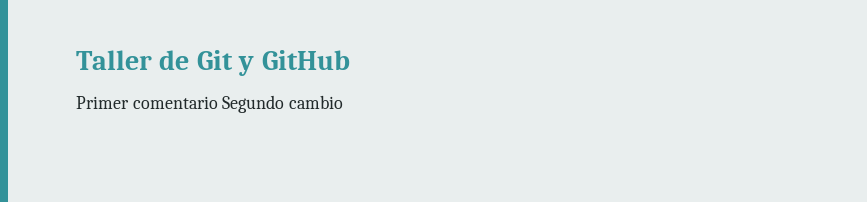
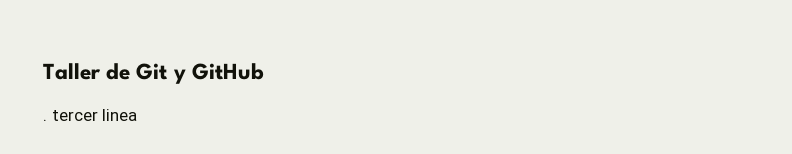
- Primer comentario Segundo cambio
+ . tercer linea

